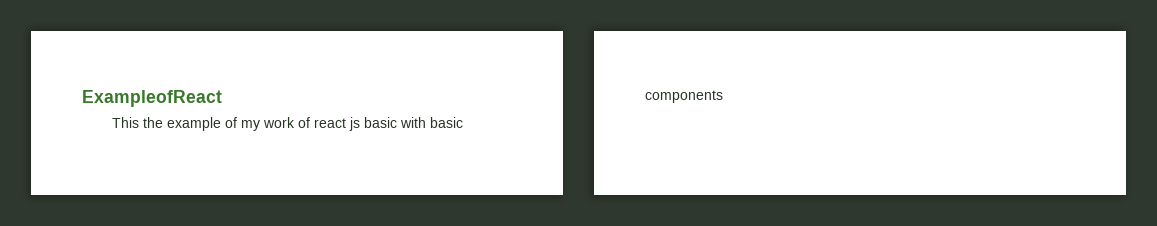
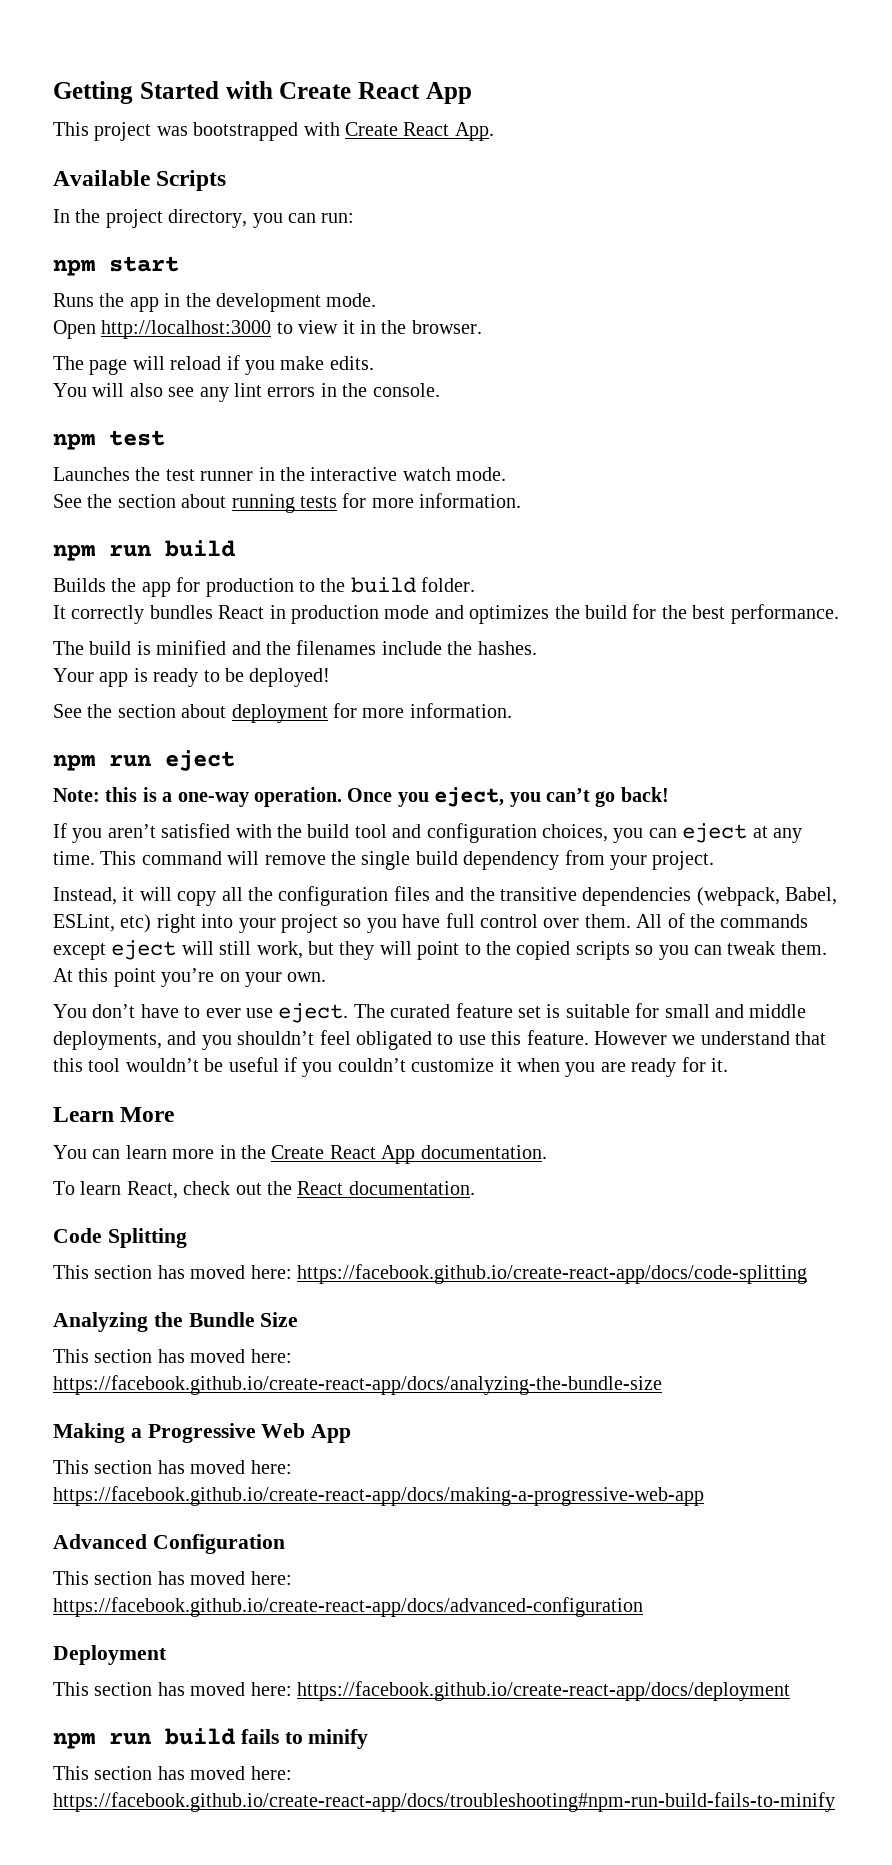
- ExampleofReact
- This the example of my work of react js basic with basic components
+ Getting Started with Create React App
+ This project was bootstrapped with Create React App.
+ Available Scripts
+ In the project directory, you can run:
+ npm start
+ Runs the app in the development mode.
+ Open http://localhost:3000 to view it in the browser.
+ The page will reload if you make edits.
+ You will also see any lint errors in the console.
+ npm test
+ Launches the test runner in the interactive watch mode.
+ See the section about running tests for more information.
+ npm run build
+ Builds the app for production to the build folder.
+ It correctly bundles React in production mode and optimizes the build for the best performance.
+ The build is minified and the filenames include the hashes.
+ Your app is ready to be deployed!
+ See the section about deployment for more information.
+ npm run eject
+ Note: this is a one-way operation. Once you eject, you can’t go back!
+ If you aren’t satisfied with the build tool and configuration choices, you can eject at any time. This command will remove the single build dependency from your project.
+ Instead, it will copy all the configuration files and the transitive dependencies (webpack, Babel, ESLint, etc) right into your project so you have full control over them. All of the commands except eject will still work, but they will point to the copied scripts so you can tweak them. At this point you’re on your own.
+ You don’t have to ever use eject. The curated feature set is suitable for small and middle deployments, and you shouldn’t feel obligated to use this feature. However we understand that this tool wouldn’t be useful if you couldn’t customize it when you are ready for it.
+ Learn More
+ You can learn more in the Create React App documentation.
+ To learn React, check out the React documentation.
+ Code Splitting
+ This section has moved here: https://facebook.github.io/create-react-app/docs/code-splitting
+ Analyzing the Bundle Size
+ This section has moved here: https://facebook.github.io/create-react-app/docs/analyzing-the-bundle-size
+ Making a Progressive Web App
+ This section has moved here: https://facebook.github.io/create-react-app/docs/making-a-progressive-web-app
+ Advanced Configuration
+ This section has moved here: https://facebook.github.io/create-react-app/docs/advanced-configuration
+ Deployment
+ This section has moved here: https://facebook.github.io/create-react-app/docs/deployment
+ npm run build fails to minify
+ This section has moved here: https://facebook.github.io/create-react-app/docs/troubleshooting#npm-run-build-fails-to-minify

